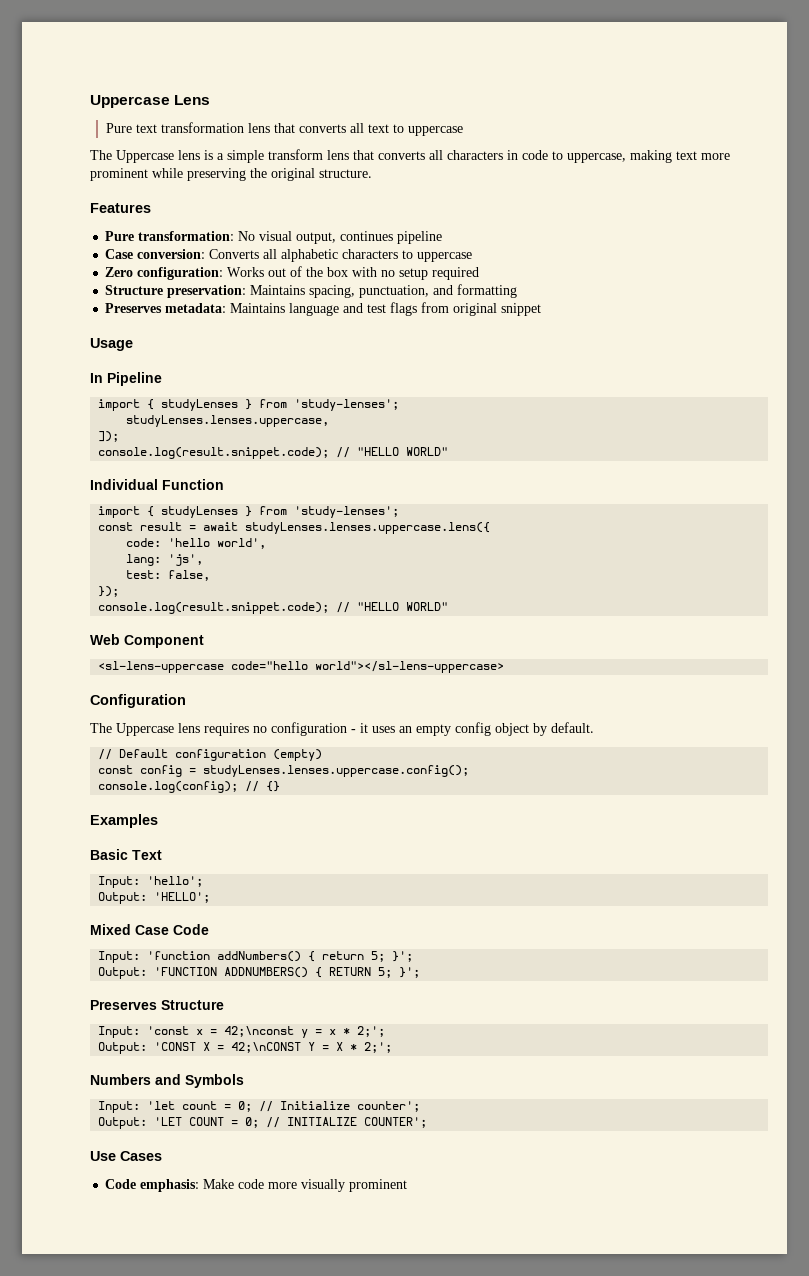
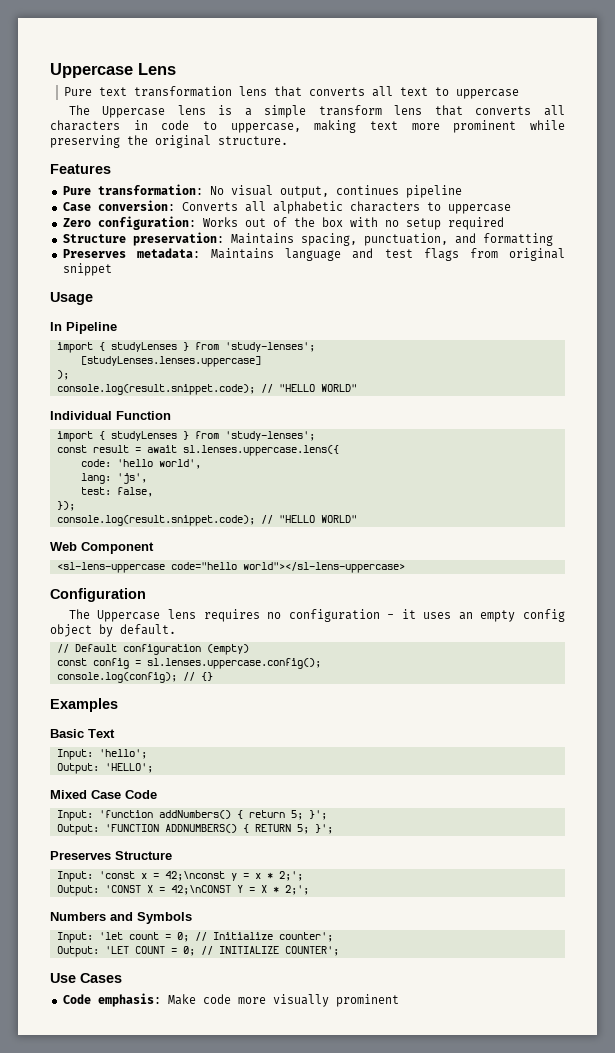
- studyLenses.lenses.uppercase,
- ]);
+ [studyLenses.lenses.uppercase]
+ );
- const result = await studyLenses.lenses.uppercase.lens({
+ const result = await sl.lenses.uppercase.lens({
- const config = studyLenses.lenses.uppercase.config();
+ const config = sl.lenses.uppercase.config();

